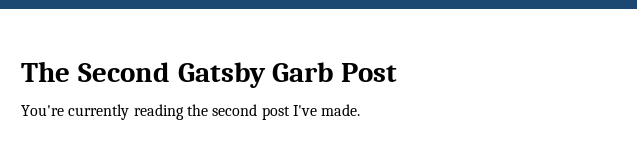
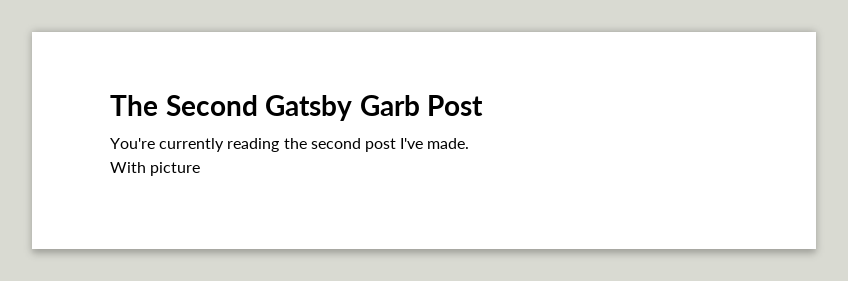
+ With picture

